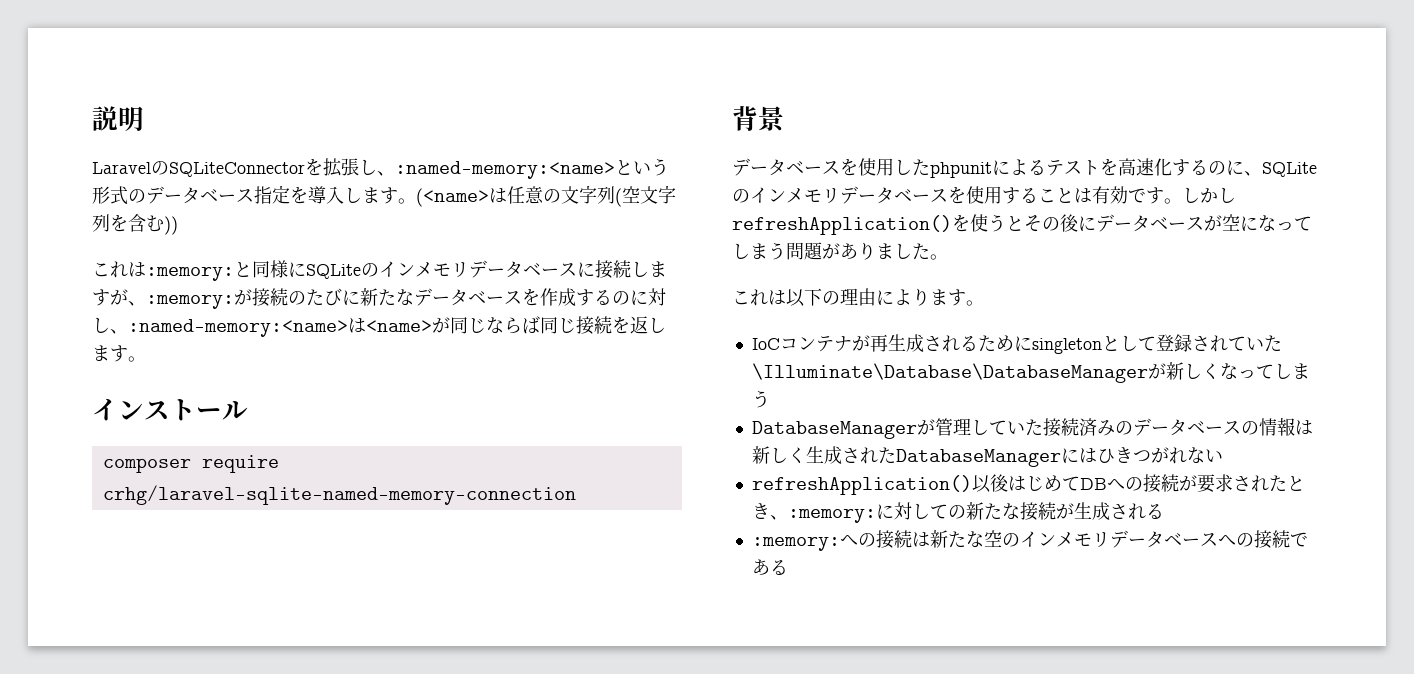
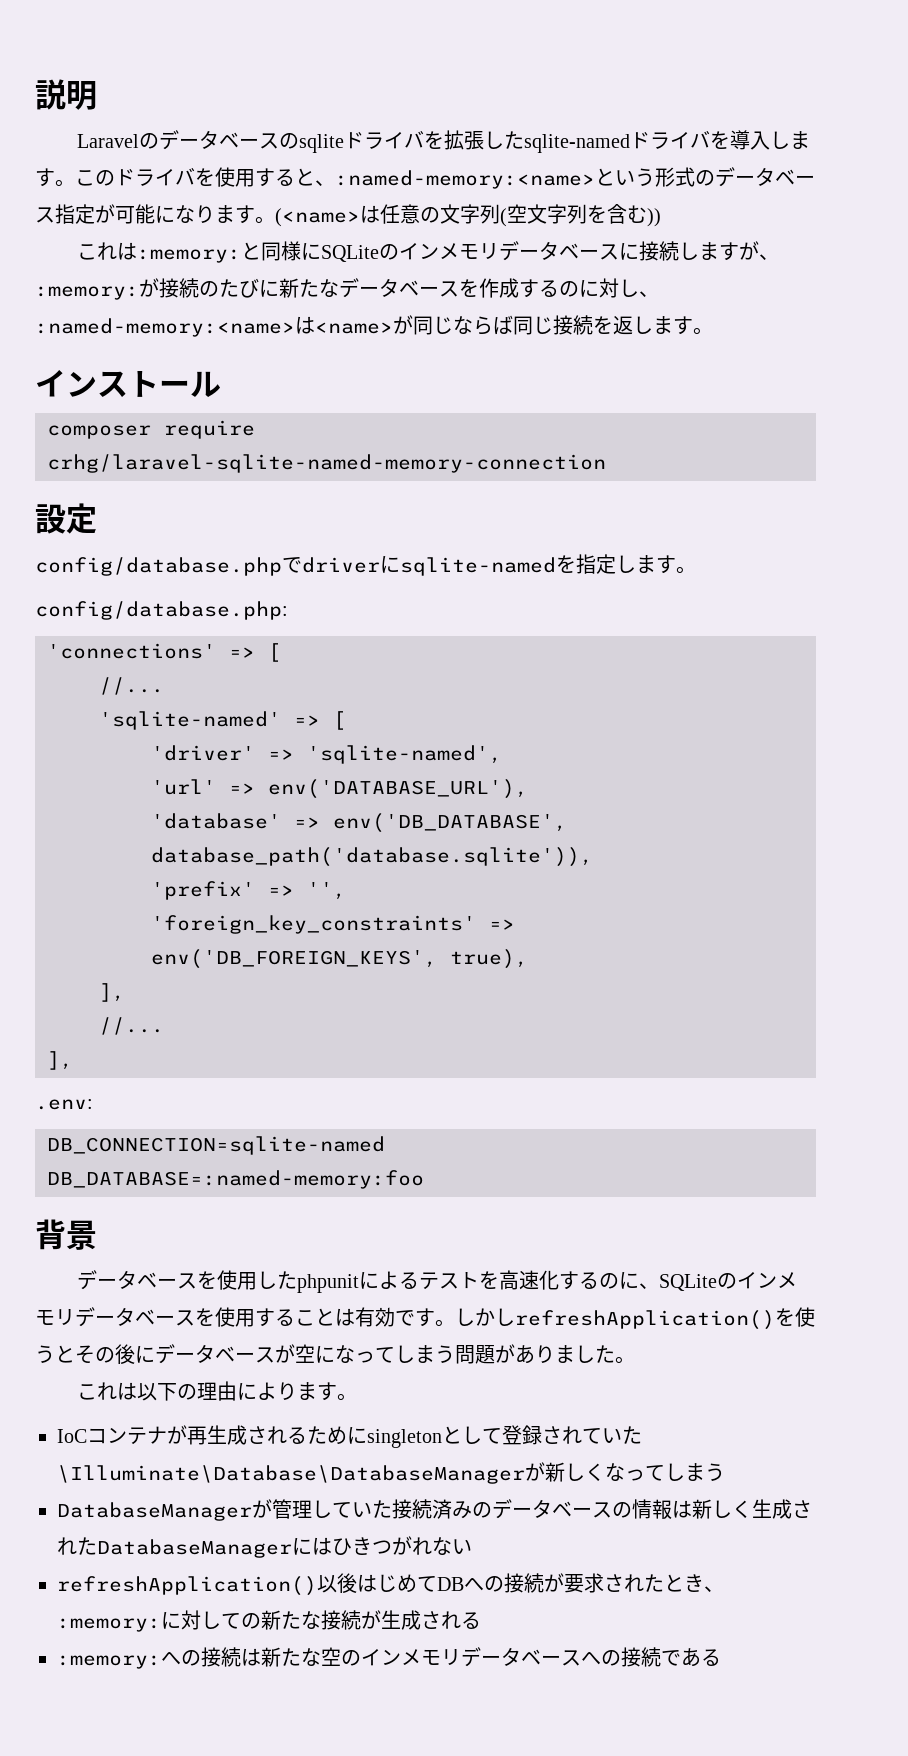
- LaravelのSQLiteConnectorを拡張し、:named-memory:<name>という形式のデータベース指定を導入します。
+ Laravelのデータベースのsqliteドライバを拡張したsqlite-namedドライバを導入します。このドライバを使用すると、:named-memory:<name>という形式のデータベース指定が可能になります。
+ 設定
+ config/database.phpでdriverにsqlite-namedを指定します。
+ config/database.php:
+ 'connections' => [
+ //...
+ 'sqlite-named' => [
+ 'driver' => 'sqlite-named',
+ 'url' => env('DATABASE_URL'),
+ 'database' => env('DB_DATABASE', database_path('database.sqlite')),
+ 'prefix' => '',
+ 'foreign_key_constraints' => env('DB_FOREIGN_KEYS', true),
+ ],
+ //...
+ ],
+ .env:
+ DB_CONNECTION=sqlite-named
+ DB_DATABASE=:named-memory:foo

